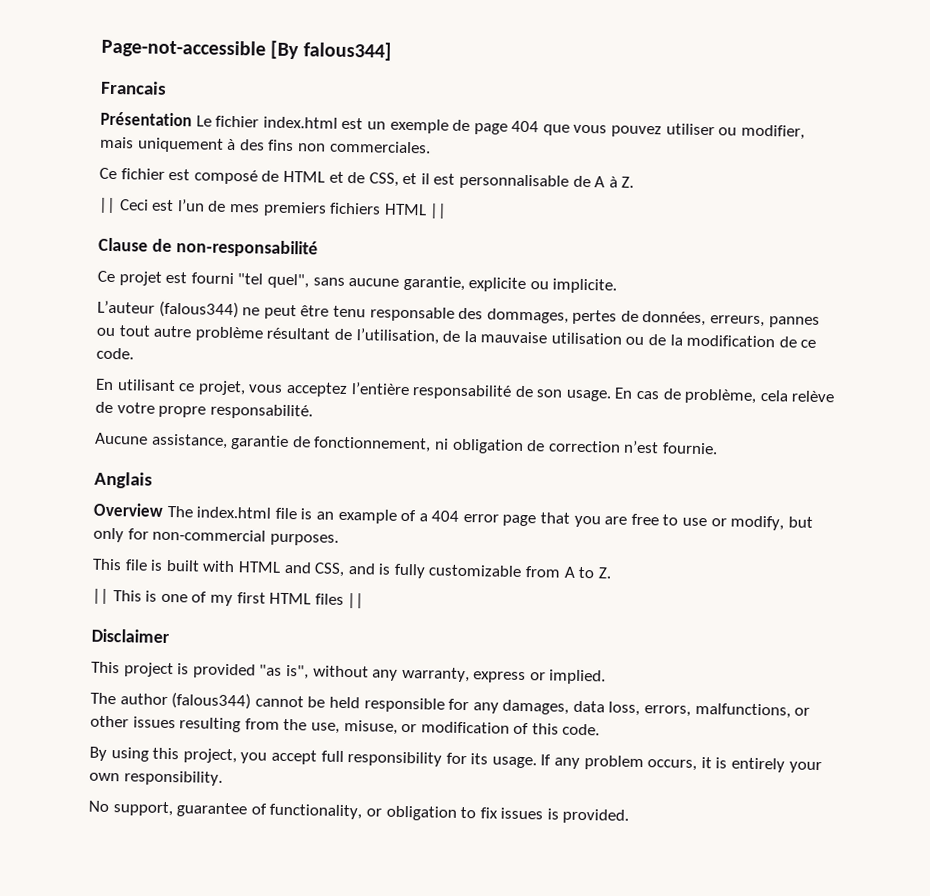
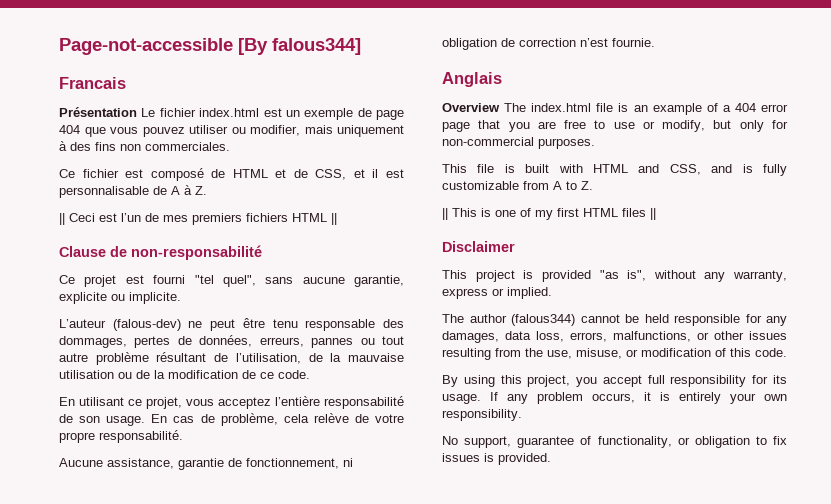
- L’auteur (falous344) ne peut être tenu responsable des dommages, pertes de données, erreurs, pannes ou tout autre problème résultant de l’utilisation, de la mauvaise utilisation ou de la modification de ce code.
+ L’auteur (falous-dev) ne peut être tenu responsable des dommages, pertes de données, erreurs, pannes ou tout autre problème résultant de l’utilisation, de la mauvaise utilisation ou de la modification de ce code.

